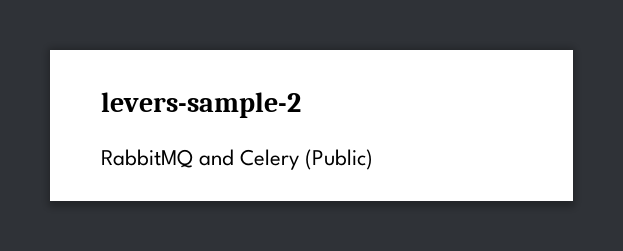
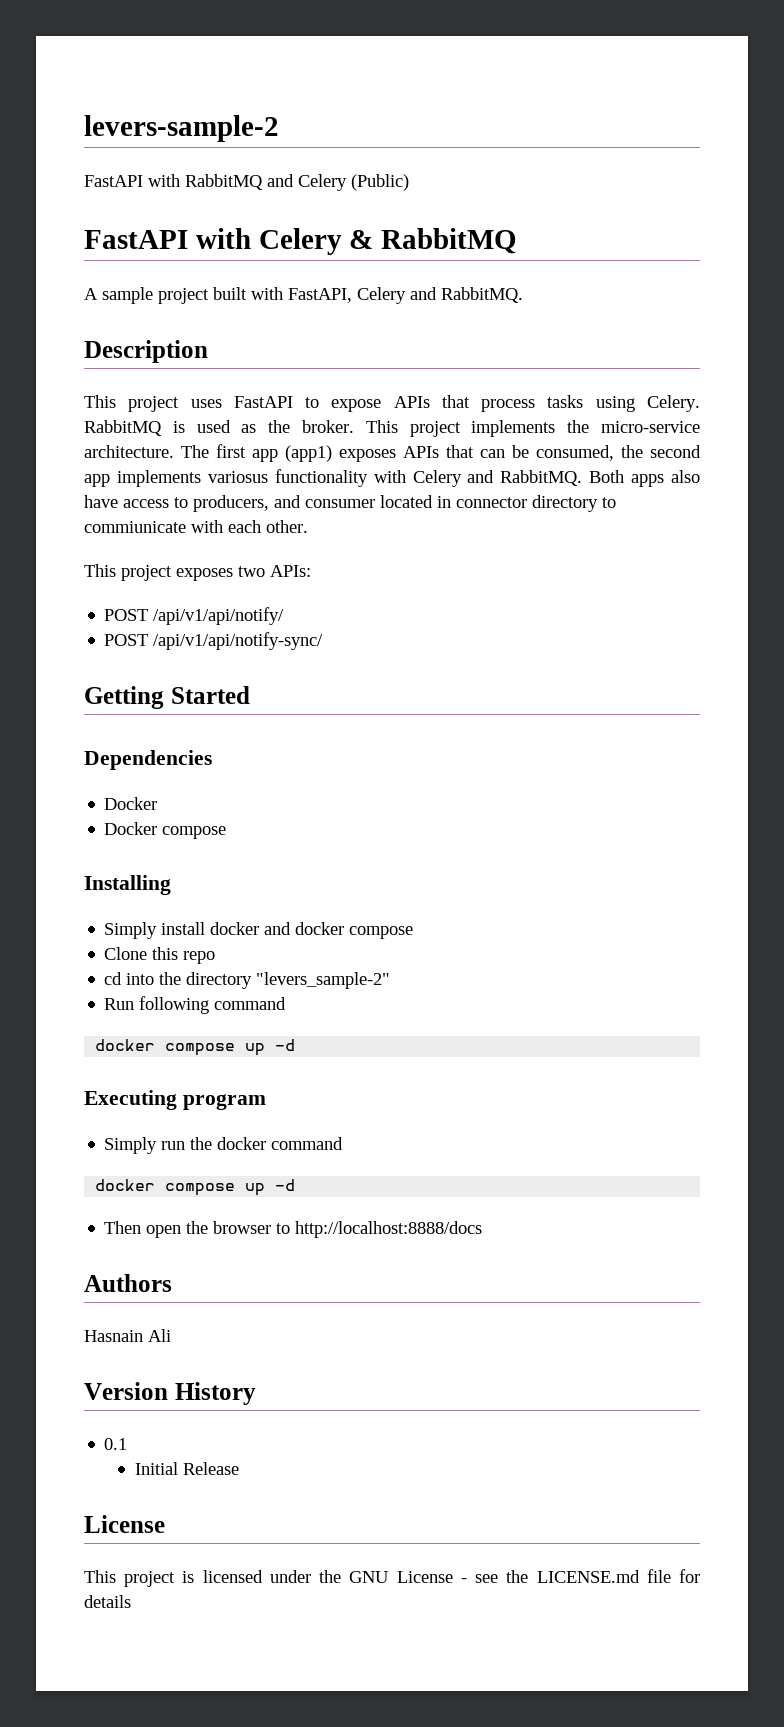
- RabbitMQ and Celery (Public)
+ FastAPI with RabbitMQ and Celery (Public)
+ FastAPI with Celery & RabbitMQ
+ A sample project built with FastAPI, Celery and RabbitMQ.
+ Description
+ This project uses FastAPI to expose APIs that process tasks using Celery. RabbitMQ is used as the broker. This project implements the micro-service architecture. The first app (app1) exposes APIs that can be consumed, the second app implements variosus functionality with Celery and RabbitMQ. Both apps also have access to producers, and consumer located in connector directory to commiunicate with each other.
+ This project exposes two APIs:
+ POST /api/v1/api/notify/
+ POST /api/v1/api/notify-sync/
+ Getting Started
+ Dependencies
+ Docker
+ Docker compose
+ Installing
+ Simply install docker and docker compose
+ Clone this repo
+ cd into the directory "levers_sample-2"
+ Run following command
+ docker compose up -d
+ Executing program
+ Simply run the docker command
+ docker compose up -d
+ Then open the browser to http://localhost:8888/docs
+ Authors
+ Hasnain Ali
+ Version History
+ 0.1
+ Initial Release
+ License
+ This project is licensed under the GNU License - see the LICENSE.md file for details

